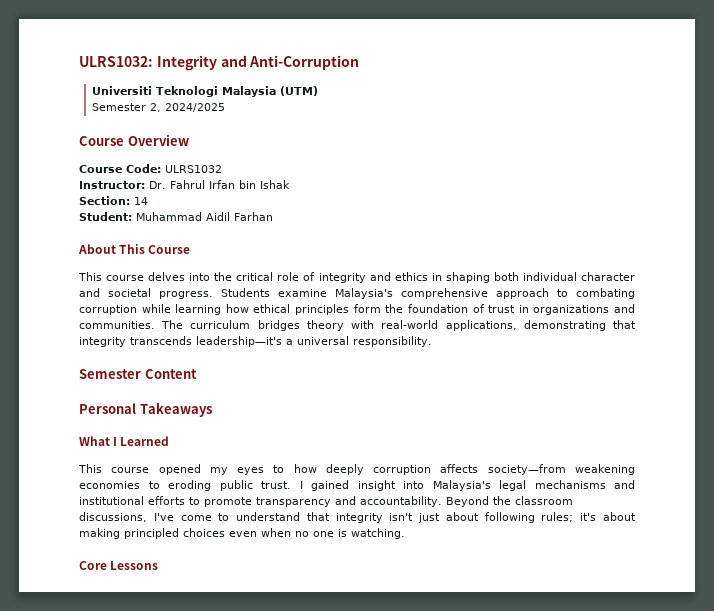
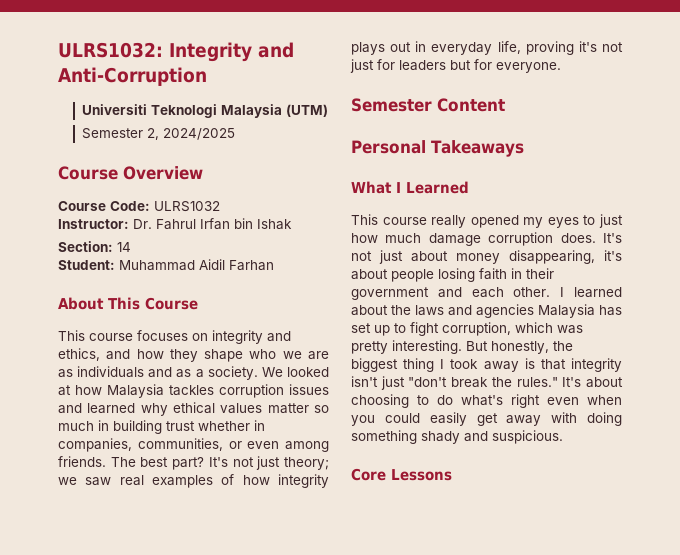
- This course delves into the critical role of integrity and ethics in shaping both individual character and societal progress. Students examine Malaysia's comprehensive approach to combating corruption while learning how ethical principles form the foundation of trust in organizations and communities. The curriculum bridges theory with real-world applications, demonstrating that integrity transcends leadership—it's a universal responsibility.
+ This course focuses on integrity and ethics, and how they shape who we are as individuals and as a society. We looked at how Malaysia tackles corruption issues and learned why ethical values matter so much in building trust whether in companies, communities, or even among friends. The best part? It's not just theory; we saw real examples of how integrity plays out in everyday life, proving it's not just for leaders but for everyone.
- This course opened my eyes to how deeply corruption affects society—from weakening economies to eroding public trust. I gained insight into Malaysia's legal mechanisms and institutional efforts to promote transparency and accountability. Beyond the classroom discussions, I've come to understand that integrity isn't just about following rules; it's about making principled choices even when no one is watching.
+ This course really opened my eyes to just how much damage corruption does. It's not just about money disappearing, it's about people losing faith in their government and each other. I learned about the laws and agencies Malaysia has set up to fight corruption, which was pretty interesting. But honestly, the biggest thing I took away is that integrity isn't just "don't break the rules." It's about choosing to do what's right even when you could easily get away with doing something shady and suspicious.

